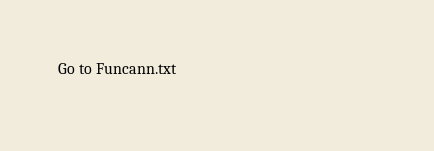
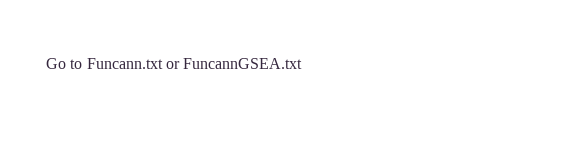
- Go to Funcann.txt
+ Go to Funcann.txt or FuncannGSEA.txt

